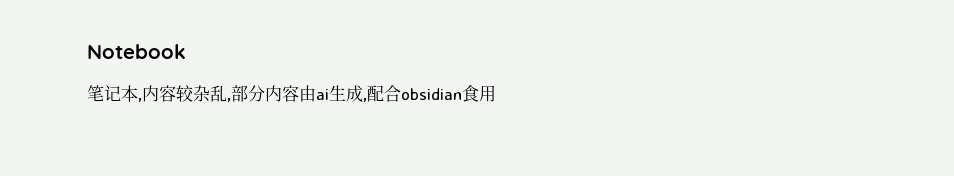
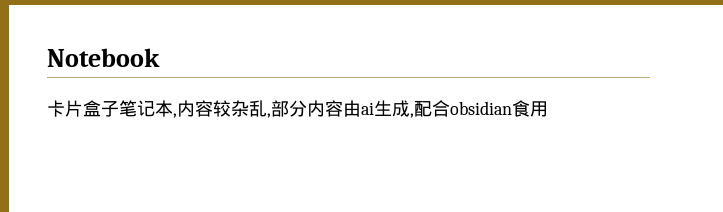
- 笔记本,内容较杂乱,部分内容由ai生成,配合obsidian食用
+ 卡片盒子笔记本,内容较杂乱,部分内容由ai生成,配合obsidian食用

